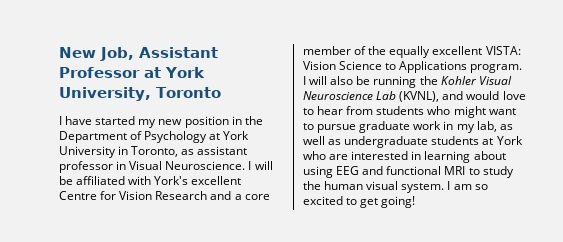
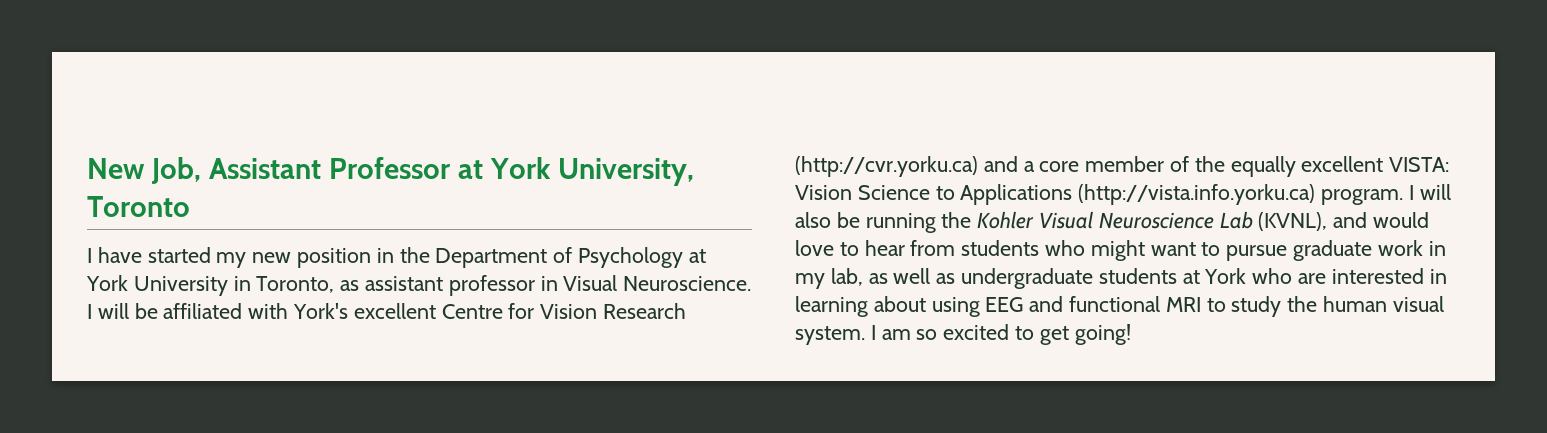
- I will be affiliated with York's excellent Centre for Vision Research and a core member of the equally excellent VISTA: Vision Science to Applications program.
+ I will be affiliated with York's excellent Centre for Vision Research (http://cvr.yorku.ca) and a core member of the equally excellent VISTA: Vision Science to Applications (http://vista.info.yorku.ca) program.

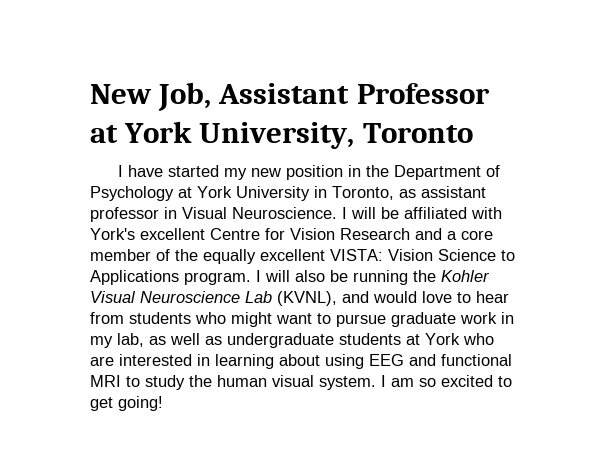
- I will be affiliated with York's excellent Centre for Vision Research (http://cvr.yorku.ca) and a core member of the equally excellent VISTA: Vision Science to Applications (http://vista.info.yorku.ca) program.
+ I will be affiliated with York's excellent Centre for Vision Research and a core member of the equally excellent VISTA: Vision Science to Applications program.

